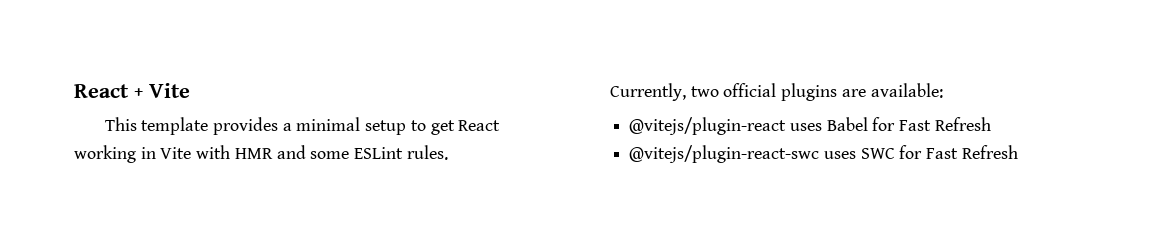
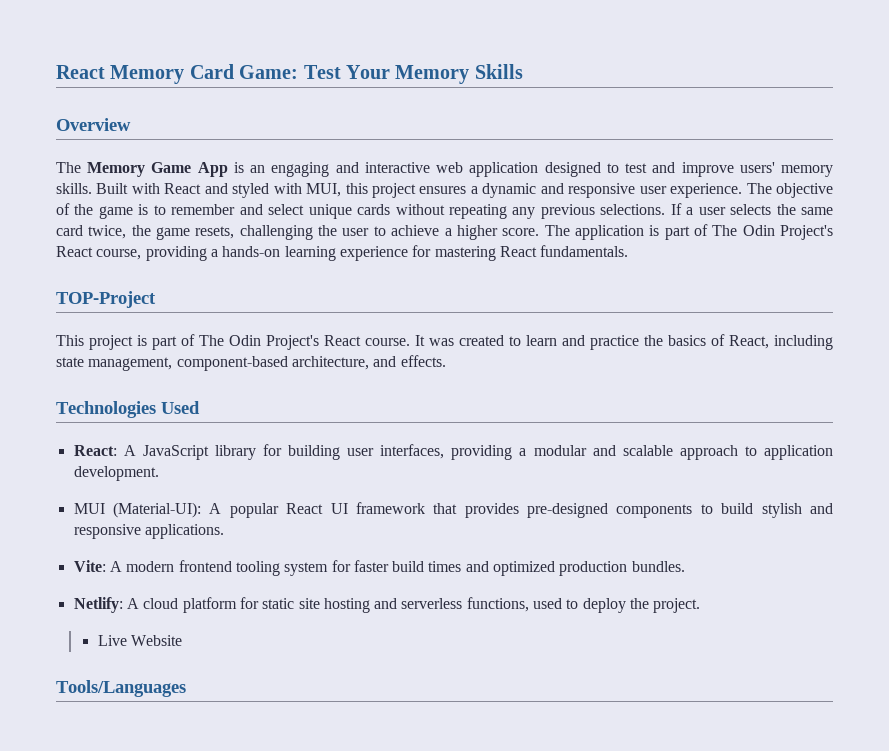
- React + Vite
- This template provides a minimal setup to get React working in Vite with HMR and some ESLint rules.
- Currently, two official plugins are available:
- @vitejs/plugin-react uses Babel for Fast Refresh
- @vitejs/plugin-react-swc uses SWC for Fast Refresh
+ React Memory Card Game: Test Your Memory Skills
+ Overview
+ The Memory Game App is an engaging and interactive web application designed to test and improve users' memory skills. Built with React and styled with MUI, this project ensures a dynamic and responsive user experience. The objective of the game is to remember and select unique cards without repeating any previous selections. If a user selects the same card twice, the game resets, challenging the user to achieve a higher score. The application is part of The Odin Project's React course, providing a hands-on learning experience for mastering React fundamentals.
+ TOP-Project
+ This project is part of The Odin Project's React course. It was created to learn and practice the basics of React, including state management, component-based architecture, and effects.
+ Technologies Used
+ React: A JavaScript library for building user interfaces, providing a modular and scalable approach to application development.
+ MUI (Material-UI): A popular React UI framework that provides pre-designed components to build stylish and responsive applications.
+ Vite: A modern frontend tooling system for faster build times and optimized production bundles.
+ Netlify: A cloud platform for static site hosting and serverless functions, used to deploy the project.
+ Live Website
+ Tools/Languages

